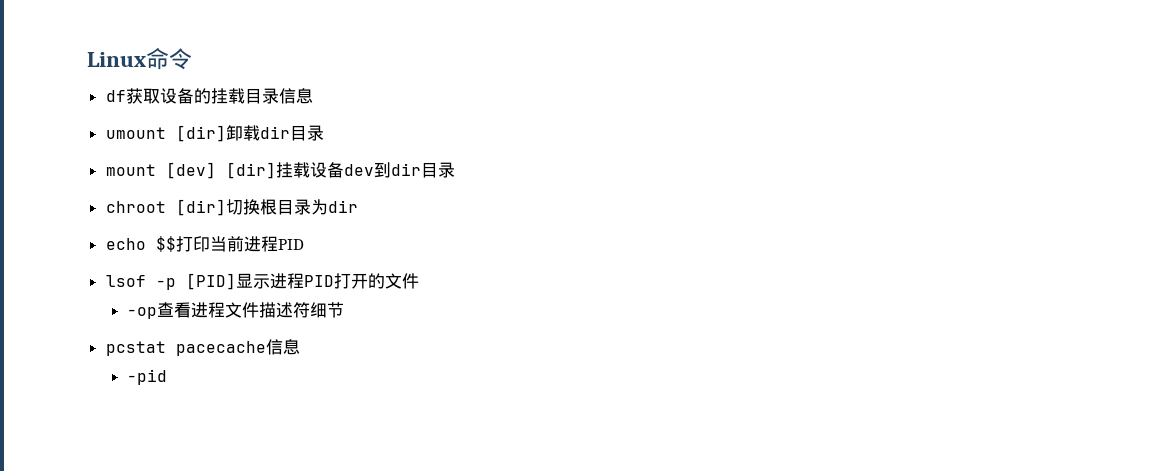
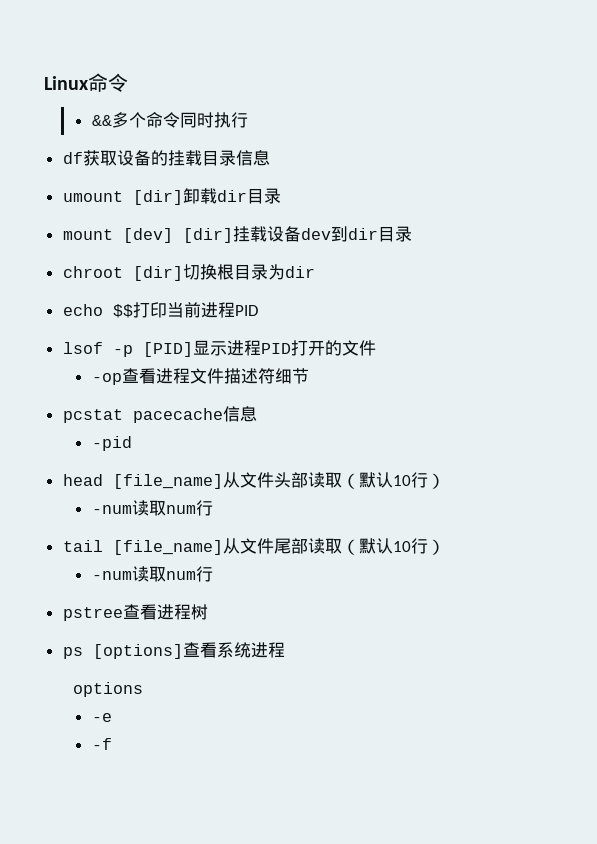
+ &&多个命令同时执行
+ head [file_name]从文件头部读取（默认10行）
+ -num读取num行
+ tail [file_name]从文件尾部读取（默认10行）
+ -num读取num行
+ pstree查看进程树
+ ps [options]查看系统进程
+ options
+ -e
+ -f

